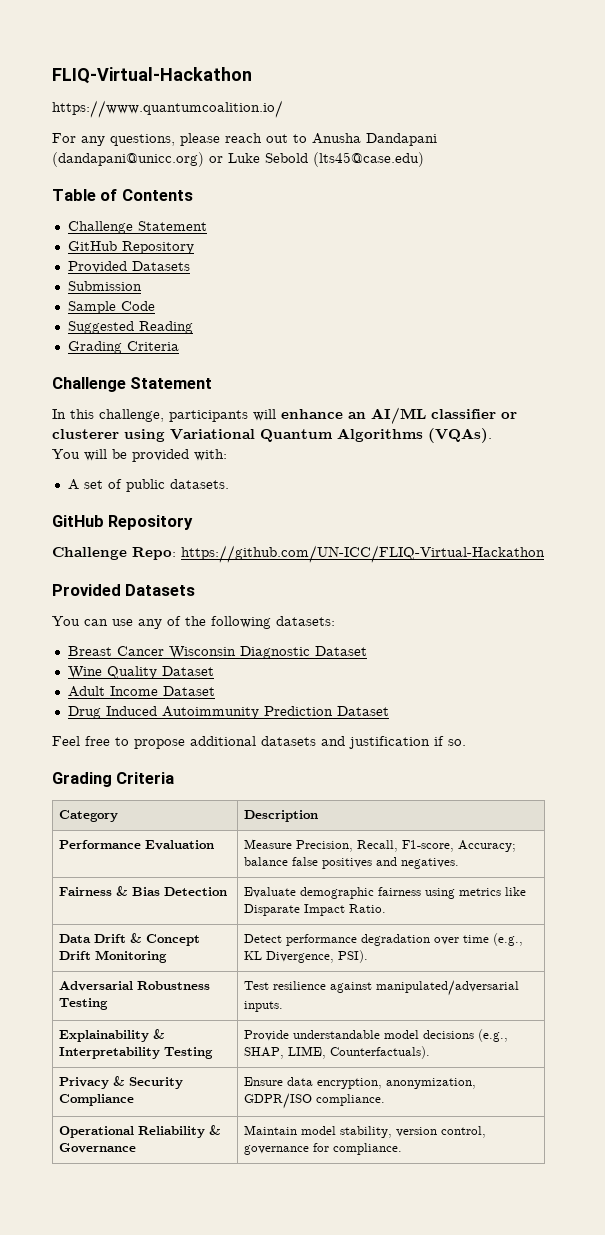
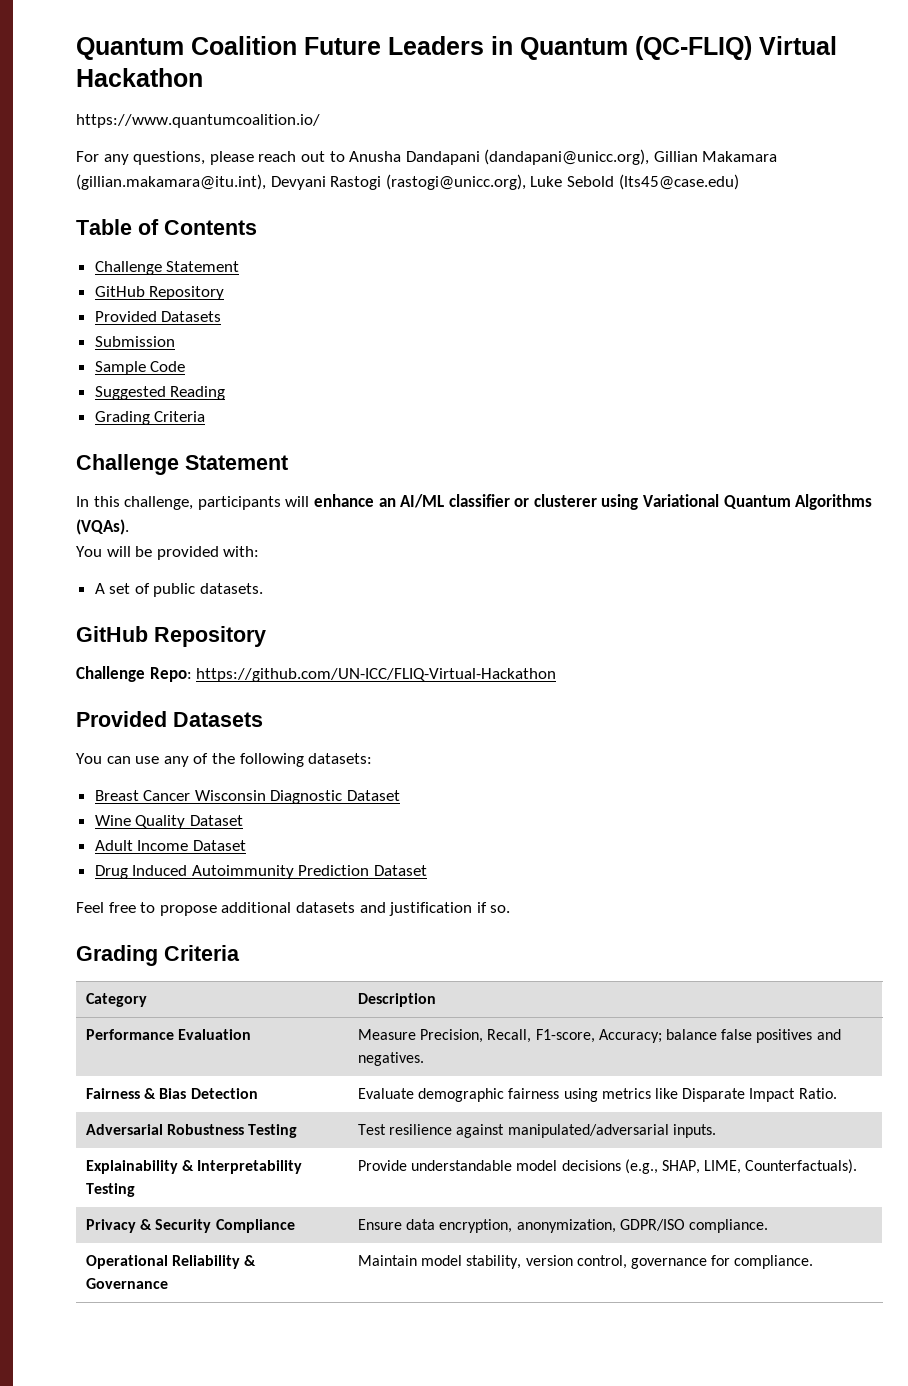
- FLIQ-Virtual-Hackathon
+ Quantum Coalition Future Leaders in Quantum (QC-FLIQ) Virtual Hackathon
- For any questions, please reach out to Anusha Dandapani (dandapani@unicc.org) or Luke Sebold (lts45@case.edu)
+ For any questions, please reach out to Anusha Dandapani (dandapani@unicc.org), Gillian Makamara (gillian.makamara@itu.int), Devyani Rastogi (rastogi@unicc.org), Luke Sebold (lts45@case.edu)
- Data Drift & Concept Drift Monitoring | Detect performance degradation over time (e.g., KL Divergence, PSI).

